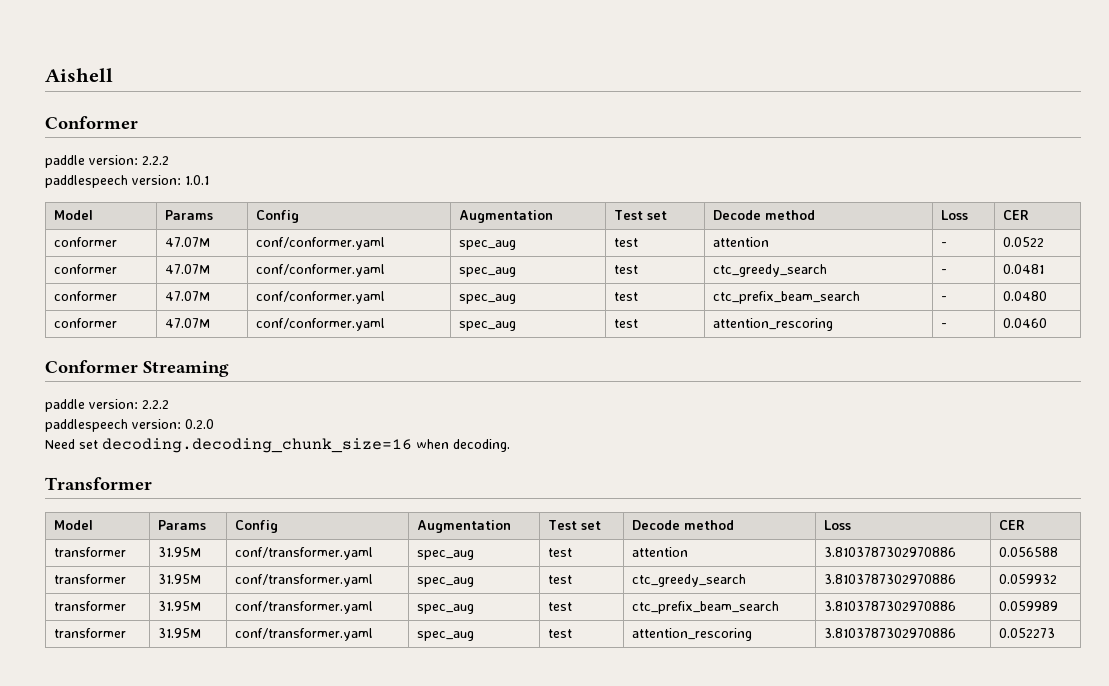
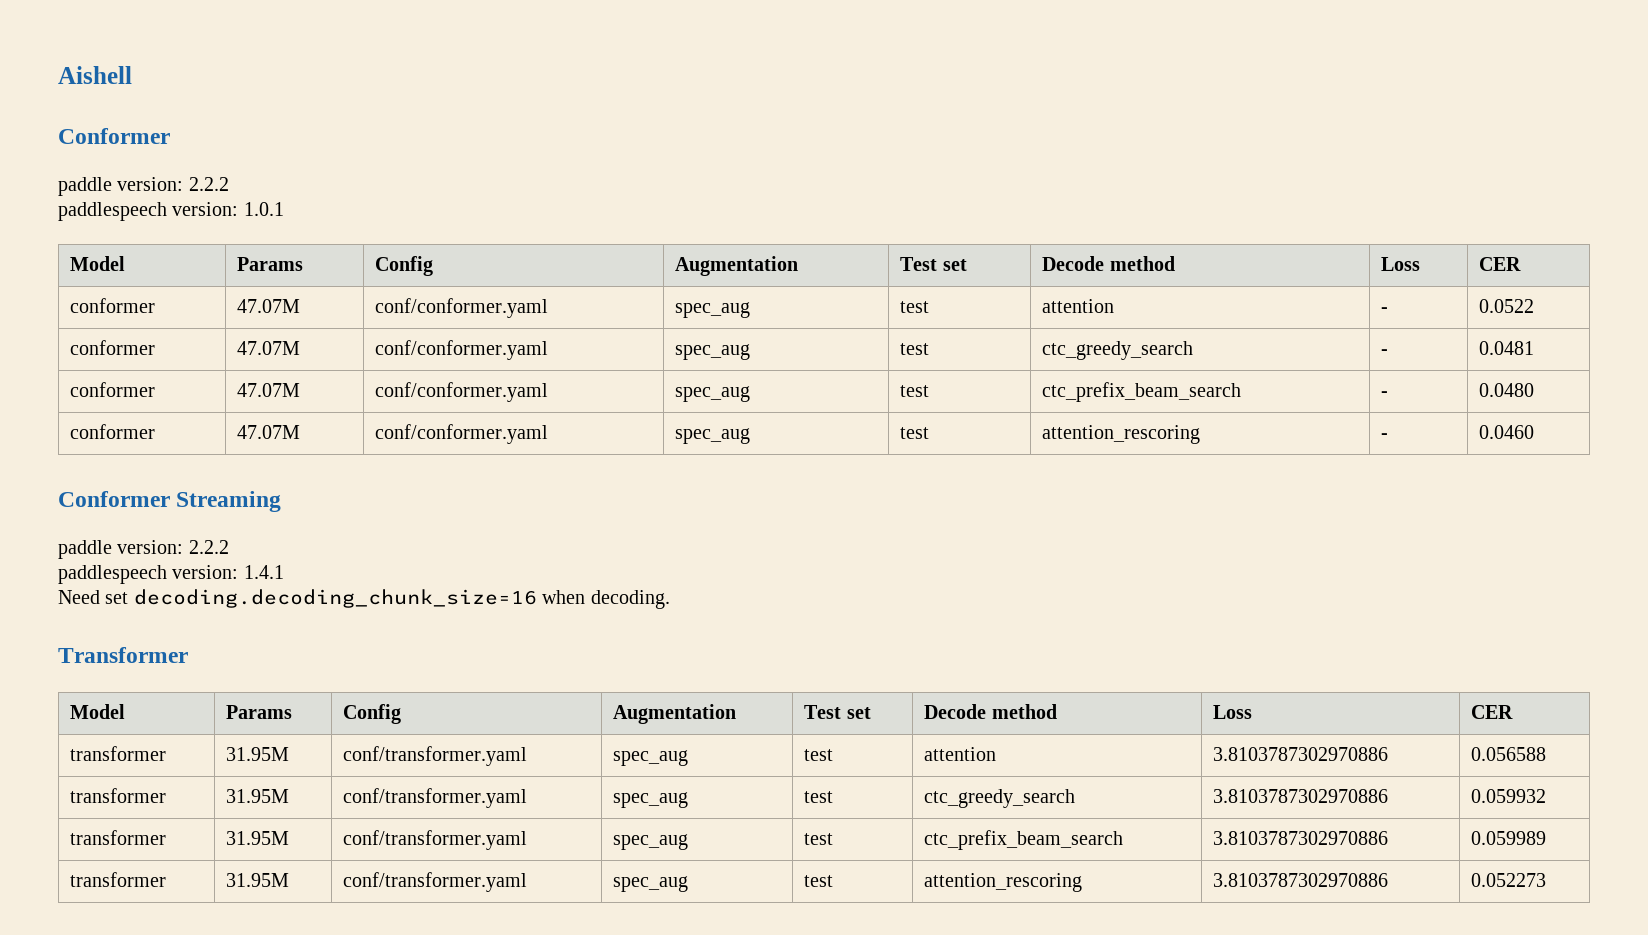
- paddlespeech version: 0.2.0
+ paddlespeech version: 1.4.1

